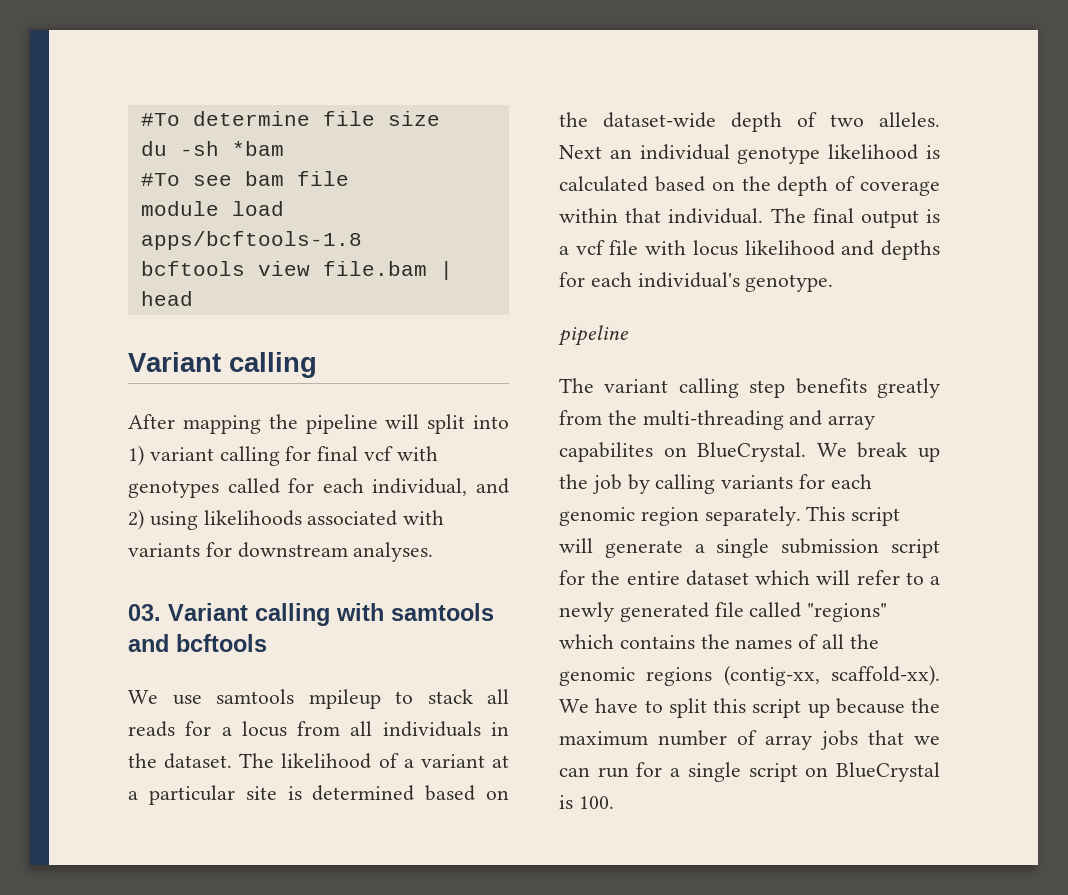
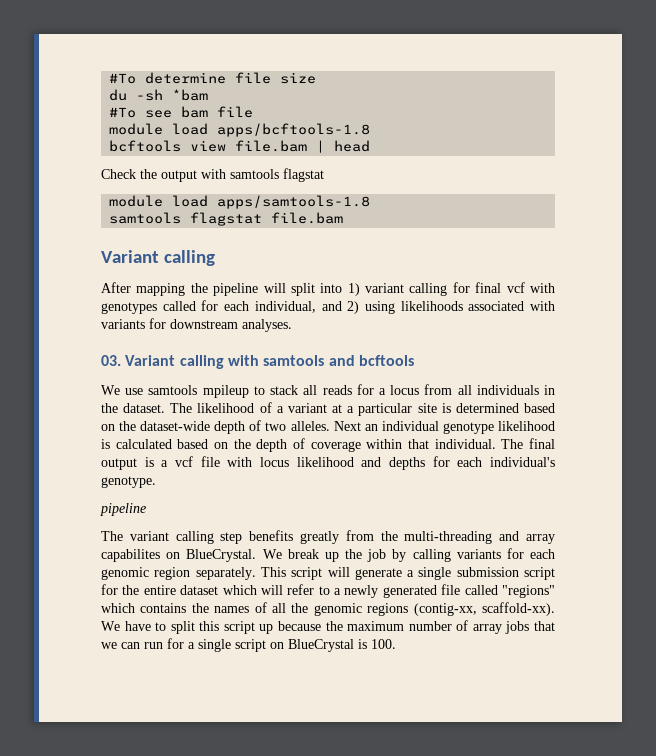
+ Check the output with samtools flagstat
+ module load apps/samtools-1.8
+ samtools flagstat file.bam

